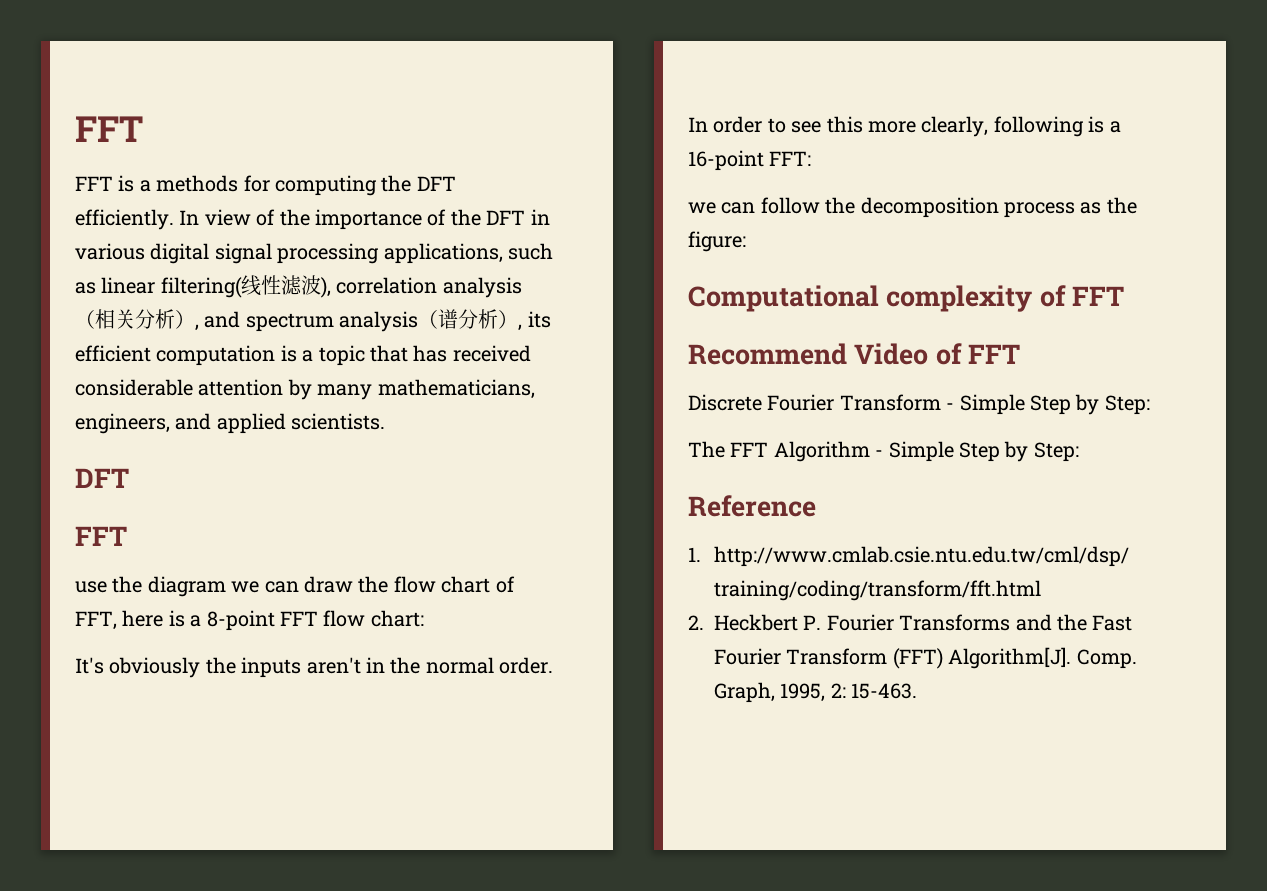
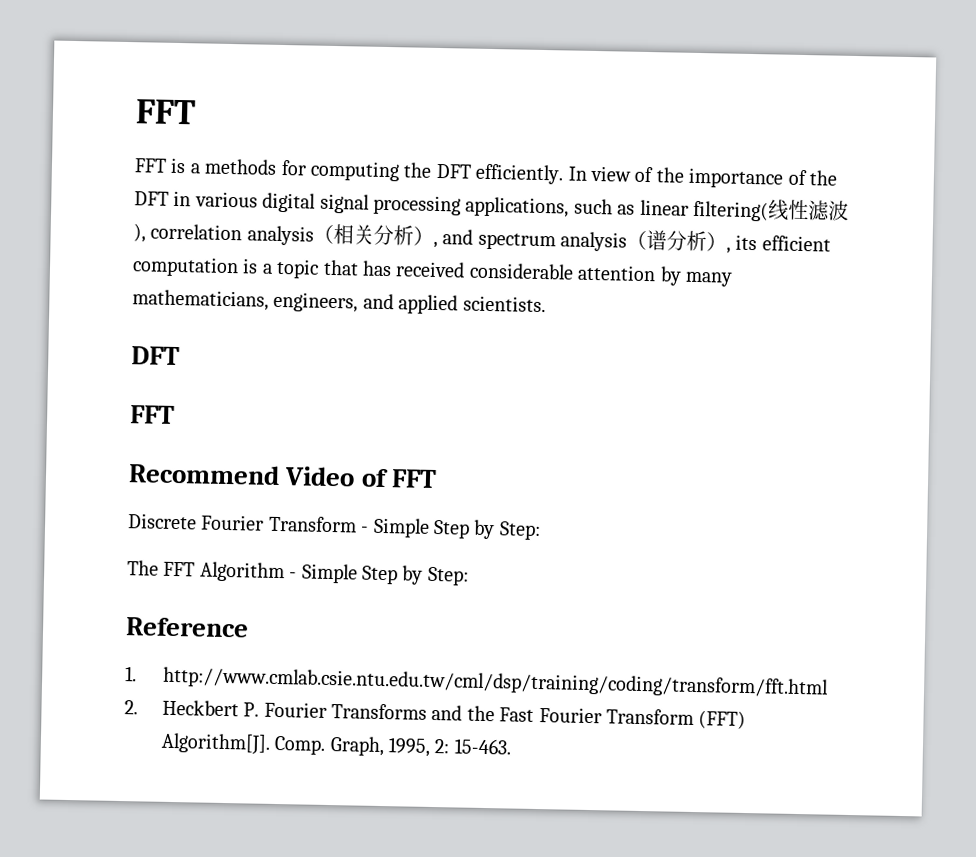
- use the diagram we can draw the flow chart of FFT, here is a 8-point FFT flow chart:
- It's obviously the inputs aren't in the normal order. In order to see this more clearly, following is a 16-point FFT:
- we can follow the decomposition process as the figure:
- Computational complexity of FFT

